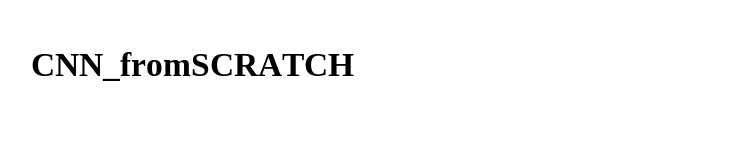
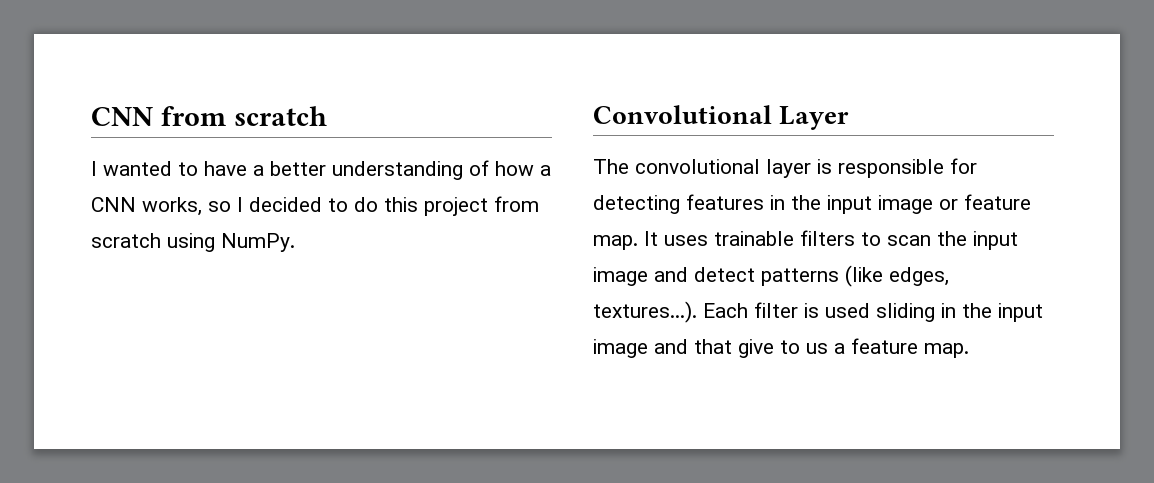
- CNN_fromSCRATCH
+ CNN from scratch
+ I wanted to have a better understanding of how a CNN works, so I decided to do this project from scratch using NumPy.
+ Convolutional Layer
+ The convolutional layer is responsible for detecting features in the input image or feature map. It uses trainable filters to scan the input image and detect patterns (like edges, textures...). Each filter is used sliding in the input image and that give to us a feature map.

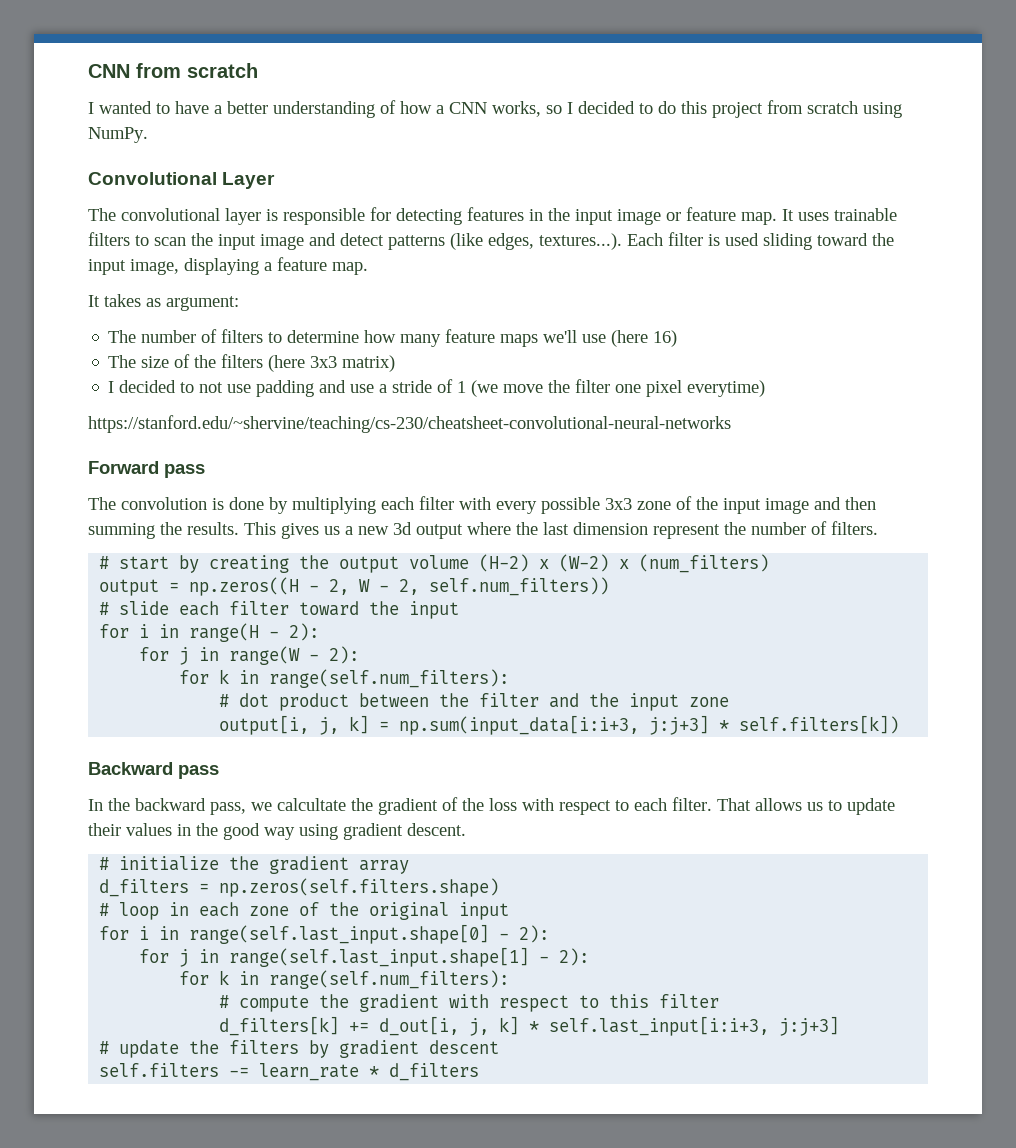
- It uses trainable filters to scan the input image and detect patterns (like edges, textures...). Each filter is used sliding in the input image and that give to us a feature map.
+ It uses trainable filters to scan the input image and detect patterns (like edges, textures...). Each filter is used sliding toward the input image, displaying a feature map.
+ It takes as argument:
+ The number of filters to determine how many feature maps we'll use (here 16)
+ The size of the filters (here 3x3 matrix)
+ I decided to not use padding and use a stride of 1 (we move the filter one pixel everytime)
+ https://stanford.edu/~shervine/teaching/cs-230/cheatsheet-convolutional-neural-networks
+ Forward pass
+ The convolution is done by multiplying each filter with every possible 3x3 zone of the input image and then summing the results. This gives us a new 3d output where the last dimension represent the number of filters.
+ # start by creating the output volume (H-2) x (W-2) x (num_filters)
+ output = np.zeros((H - 2, W - 2, self.num_filters))
+ # slide each filter toward the input
+ for i in range(H - 2):
+ for j in range(W - 2):
+ for k in range(self.num_filters):
+ # dot product between the filter and the input zone
+ output[i, j, k] = np.sum(input_data[i:i+3, j:j+3] * self.filters[k])
+ Backward pass
+ In the backward pass, we calcultate the gradient of the loss with respect to each filter. That allows us to update their values in the good way using gradient descent.
+ # initialize the gradient array
+ d_filters = np.zeros(self.filters.shape)
+ # loop in each zone of the original input
+ for i in range(self.last_input.shape[0] - 2):
+ for j in range(self.last_input.shape[1] - 2):
+ for k in range(self.num_filters):
+ # compute the gradient with respect to this filter
+ d_filters[k] += d_out[i, j, k] * self.last_input[i:i+3, j:j+3]
+ # update the filters by gradient descent
+ self.filters -= learn_rate * d_filters

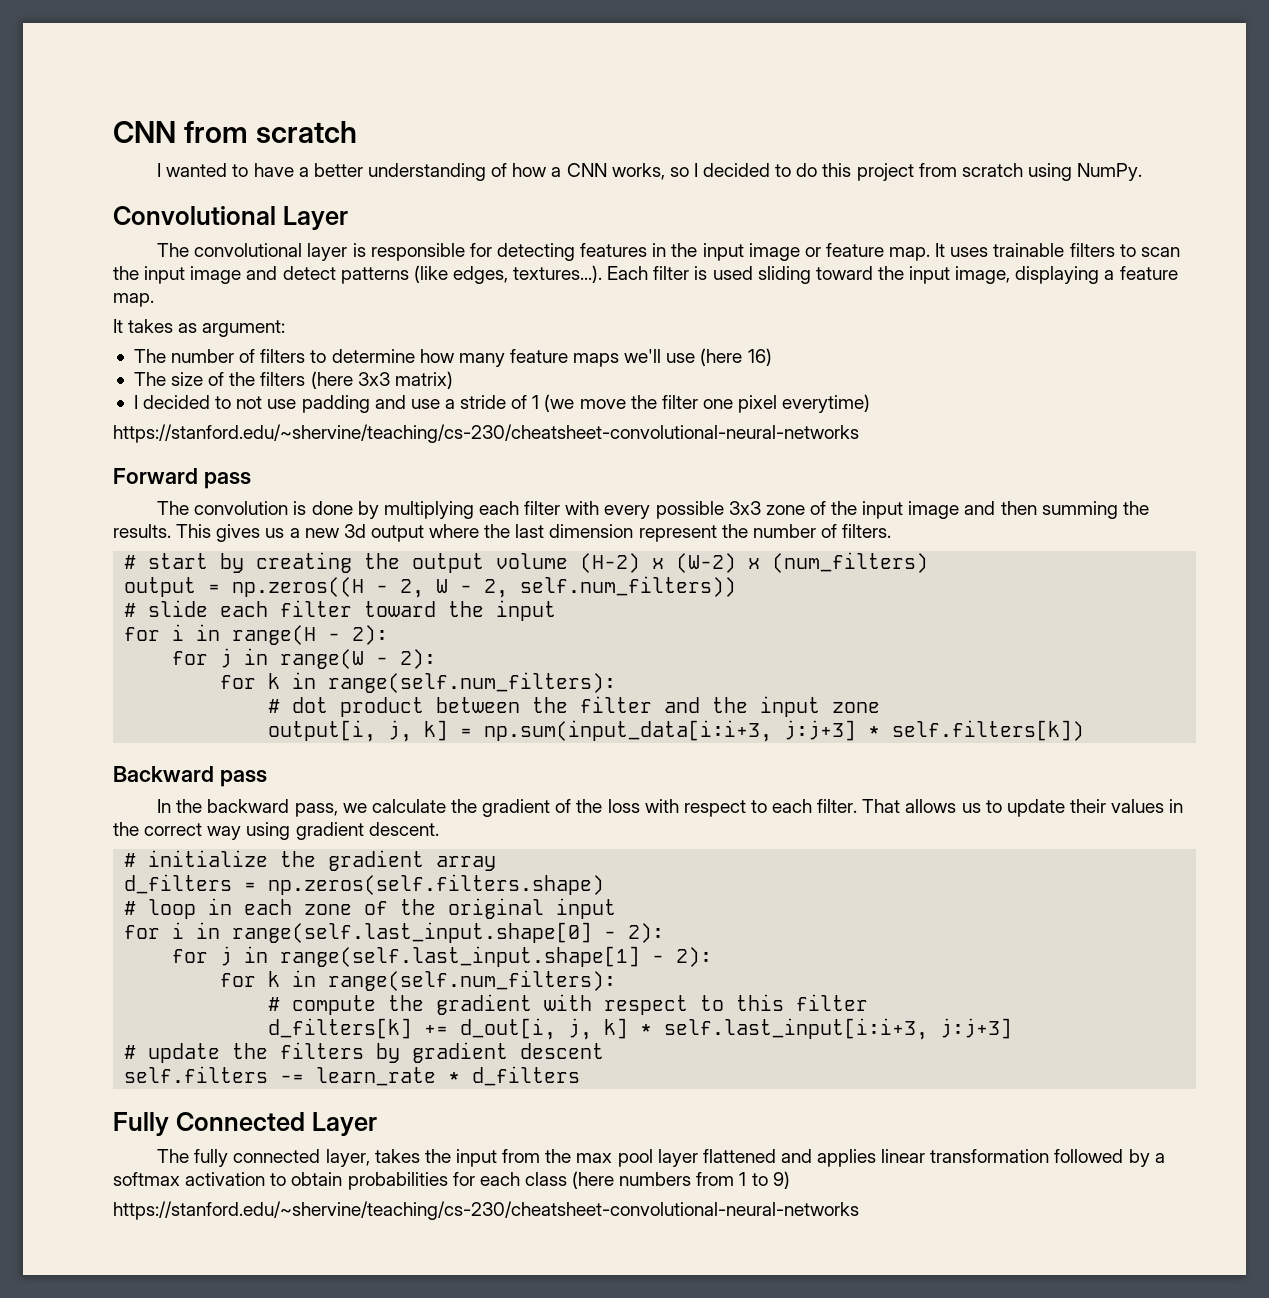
- In the backward pass, we calcultate the gradient of the loss with respect to each filter.
+ In the backward pass, we calculate the gradient of the loss with respect to each filter.
- That allows us to update their values in the good way using gradient descent.
+ That allows us to update their values in the correct way using gradient descent.
+ Fully Connected Layer
+ The fully connected layer, takes the input from the max pool layer flattened and applies linear transformation followed by a softmax activation to obtain probabilities for each class (here numbers from 1 to 9)
+ https://stanford.edu/~shervine/teaching/cs-230/cheatsheet-convolutional-neural-networks

